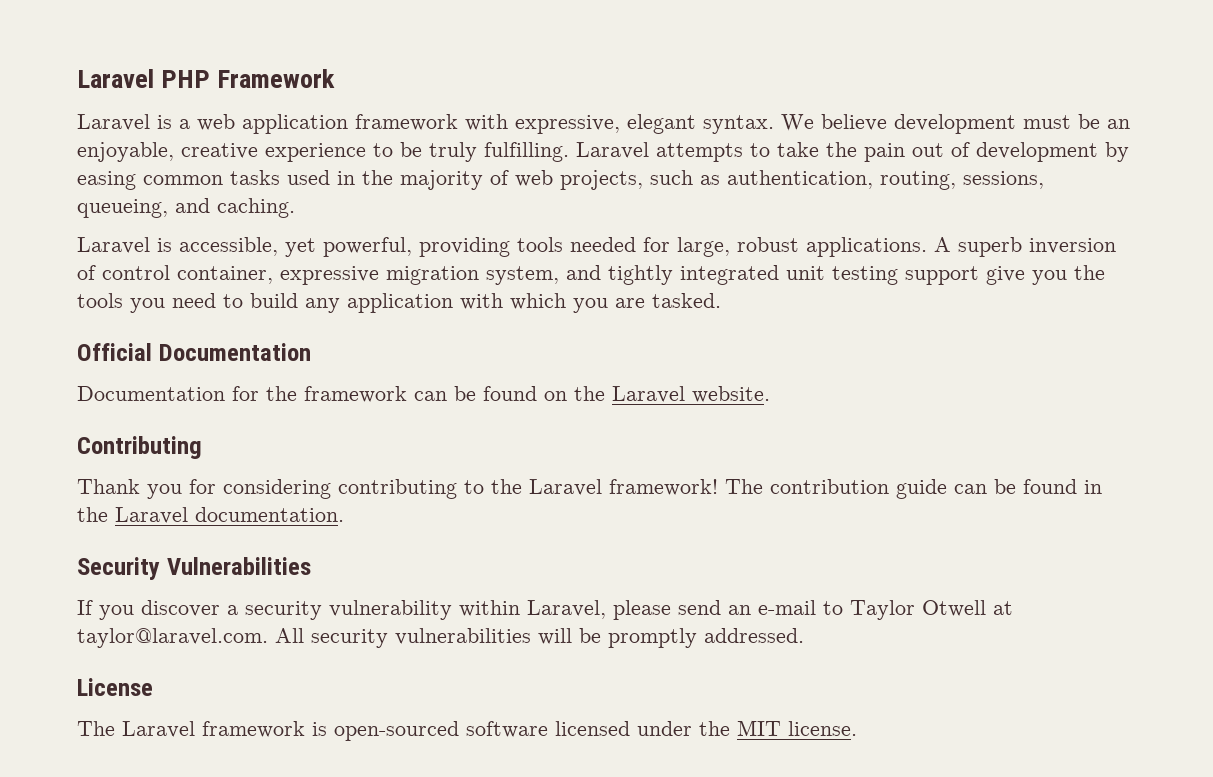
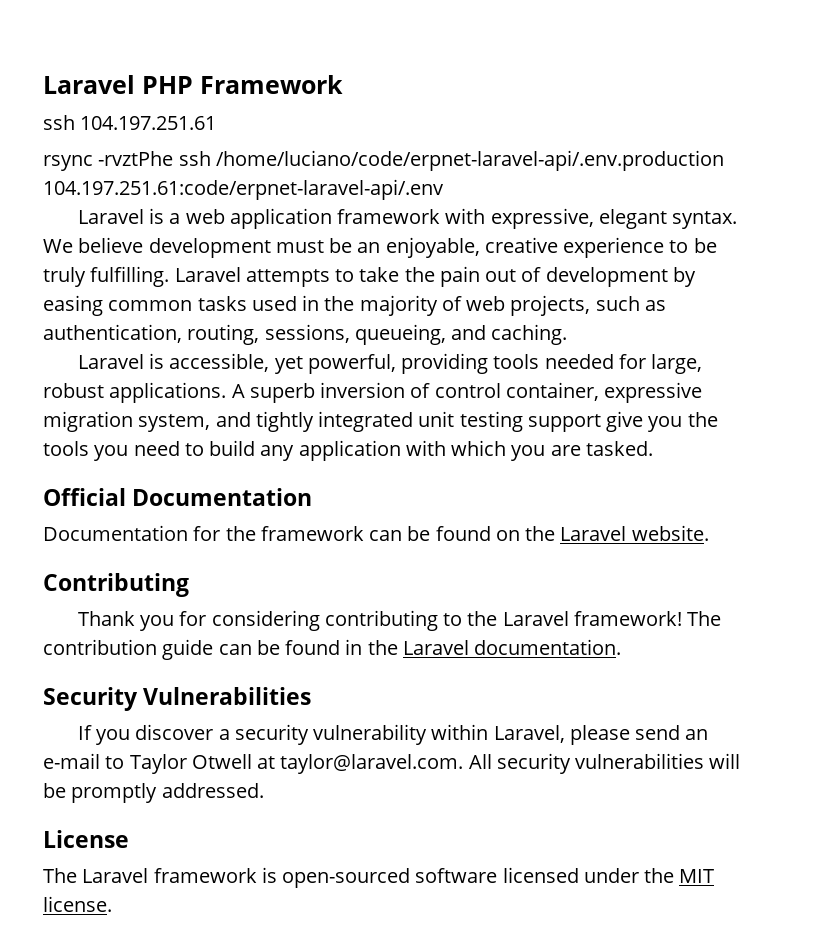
+ ssh 104.197.251.61
+ rsync -rvztPhe ssh /home/luciano/code/erpnet-laravel-api/.env.production 104.197.251.61:code/erpnet-laravel-api/.env

